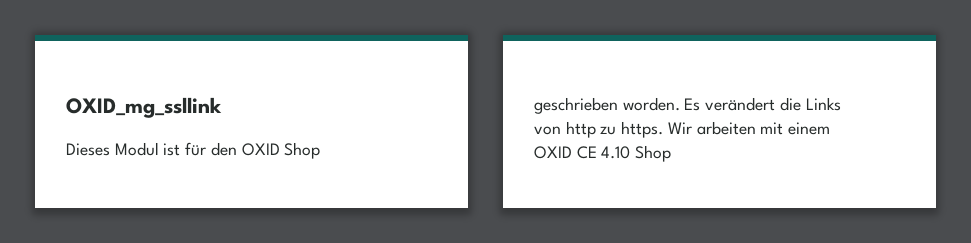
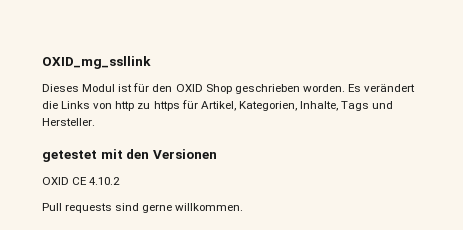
- Es verändert die Links von http zu https. Wir arbeiten mit einem OXID CE 4.10 Shop
+ Es verändert die Links von http zu https für Artikel, Kategorien, Inhalte, Tags und Hersteller.
+ getestet mit den Versionen
+ OXID CE 4.10.2
+ Pull requests sind gerne willkommen.

